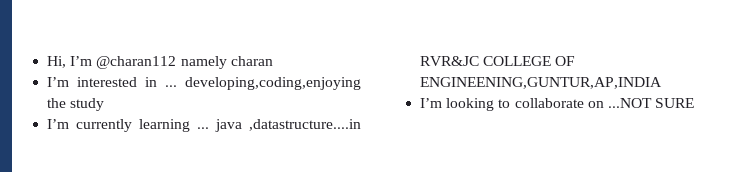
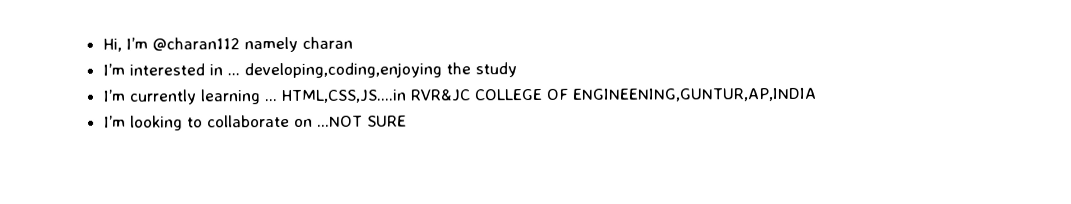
- I’m currently learning ... java ,datastructure....in RVR&JC COLLEGE OF ENGINEENING,GUNTUR,AP,INDIA
+ I’m currently learning ... HTML,CSS,JS....in RVR&JC COLLEGE OF ENGINEENING,GUNTUR,AP,INDIA

